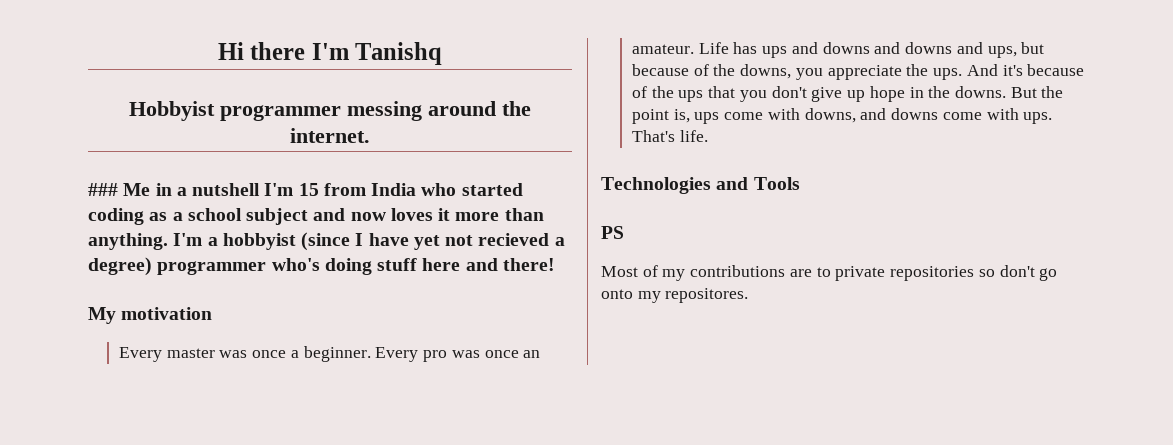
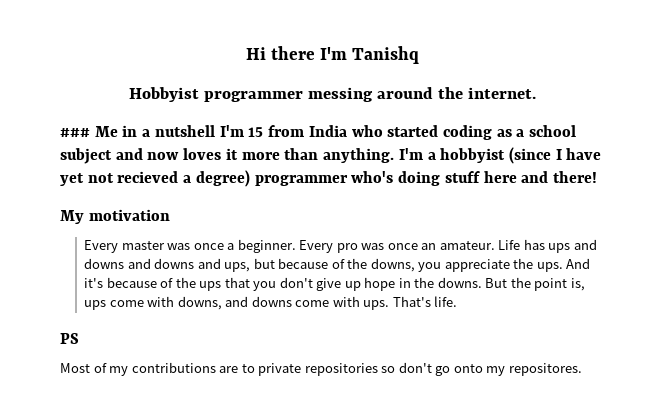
- Technologies and Tools

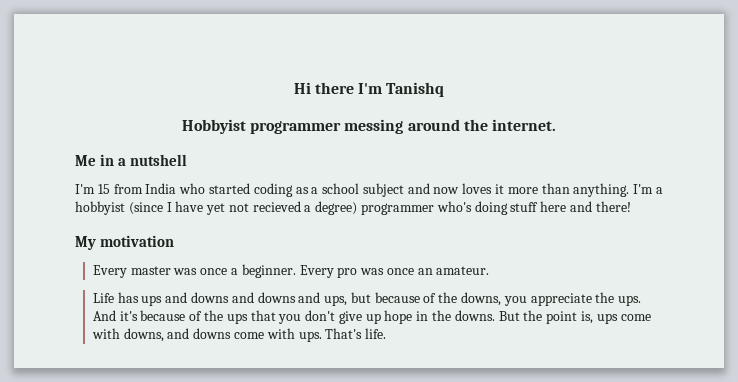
- ### Me in a nutshell I'm 15 from India who started coding as a school subject and now loves it more than anything.
+ Me in a nutshell
+ I'm 15 from India who started coding as a school subject and now loves it more than anything.
- Every pro was once an amateur. Life has ups and downs and downs and ups, but because of the downs, you appreciate the ups.
+ Every pro was once an amateur.
+ Life has ups and downs and downs and ups, but because of the downs, you appreciate the ups.
- PS
- Most of my contributions are to private repositories so don't go onto my repositores.

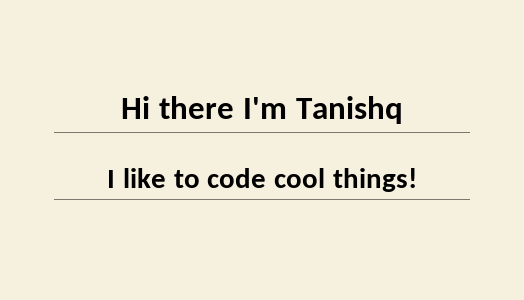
- Hobbyist programmer messing around the internet.
- Me in a nutshell
- I'm 15 from India who started coding as a school subject and now loves it more than anything. I'm a hobbyist (since I have yet not recieved a degree) programmer who's doing stuff here and there!
- My motivation
- Every master was once a beginner. Every pro was once an amateur.
- Life has ups and downs and downs and ups, but because of the downs, you appreciate the ups. And it's because of the ups that you don't give up hope in the downs. But the point is, ups come with downs, and downs come with ups. That's life.
+ I like to code cool things!

